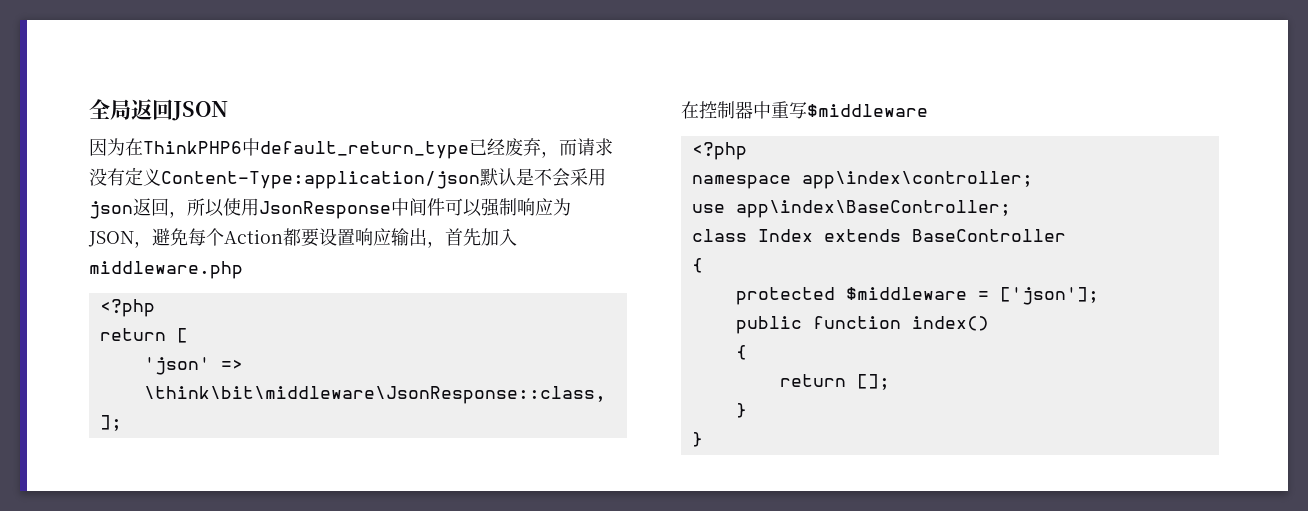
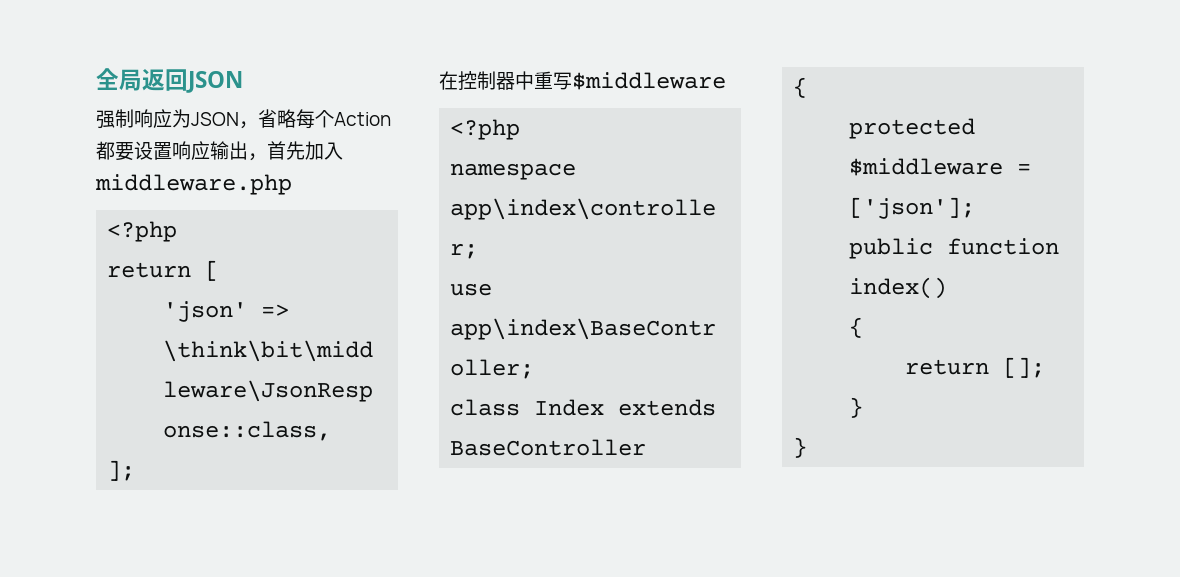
- 因为在ThinkPHP6中default_return_type已经废弃，而请求没有定义Content-Type:application/json默认是不会采用json返回，所以使用JsonResponse中间件可以强制响应为JSON，避免每个Action都要设置响应输出，首先加入middleware.php
+ 强制响应为JSON，省略每个Action都要设置响应输出，首先加入middleware.php

